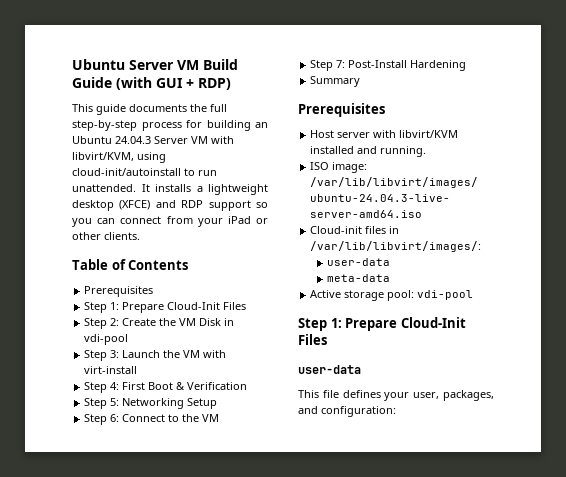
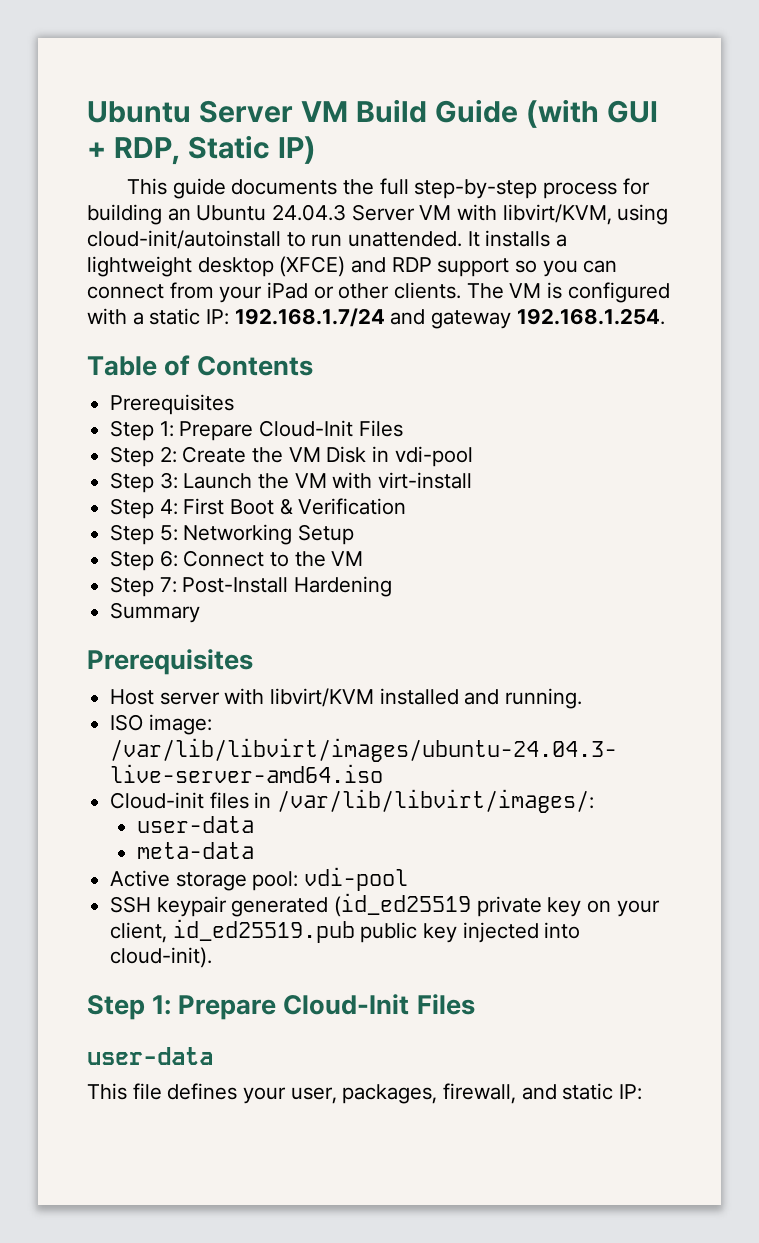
- Ubuntu Server VM Build Guide (with GUI + RDP)
+ Ubuntu Server VM Build Guide (with GUI + RDP, Static IP)
+ The VM is configured with a static IP: 192.168.1.7/24 and gateway 192.168.1.254.
+ SSH keypair generated (id_ed25519 private key on your client, id_ed25519.pub public key injected into cloud-init).
- This file defines your user, packages, and configuration:
+ This file defines your user, packages, firewall, and static IP:

